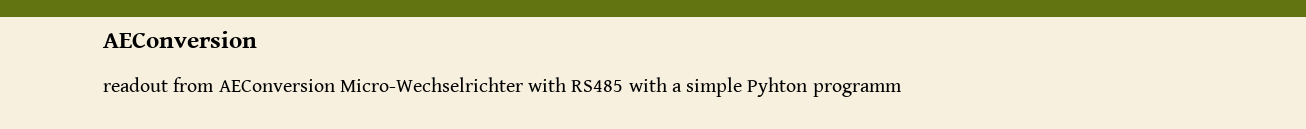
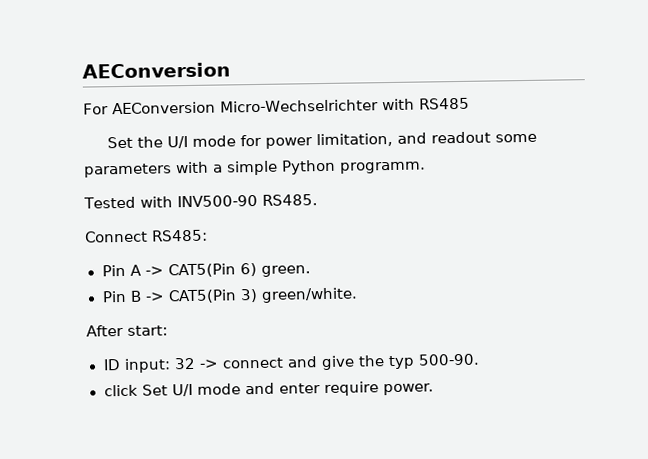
- readout from AEConversion Micro-Wechselrichter with RS485 with a simple Pyhton programm
+ For AEConversion Micro-Wechselrichter with RS485
+ Set the U/I mode for power limitation, and readout some parameters with a simple Python programm.
+ Tested with INV500-90 RS485.
+ Connect RS485:
+ Pin A -> CAT5(Pin 6) green.
+ Pin B -> CAT5(Pin 3) green/white.
+ After start:
+ ID input: 32 -> connect and give the typ 500-90.
+ click Set U/I mode and enter require power.

